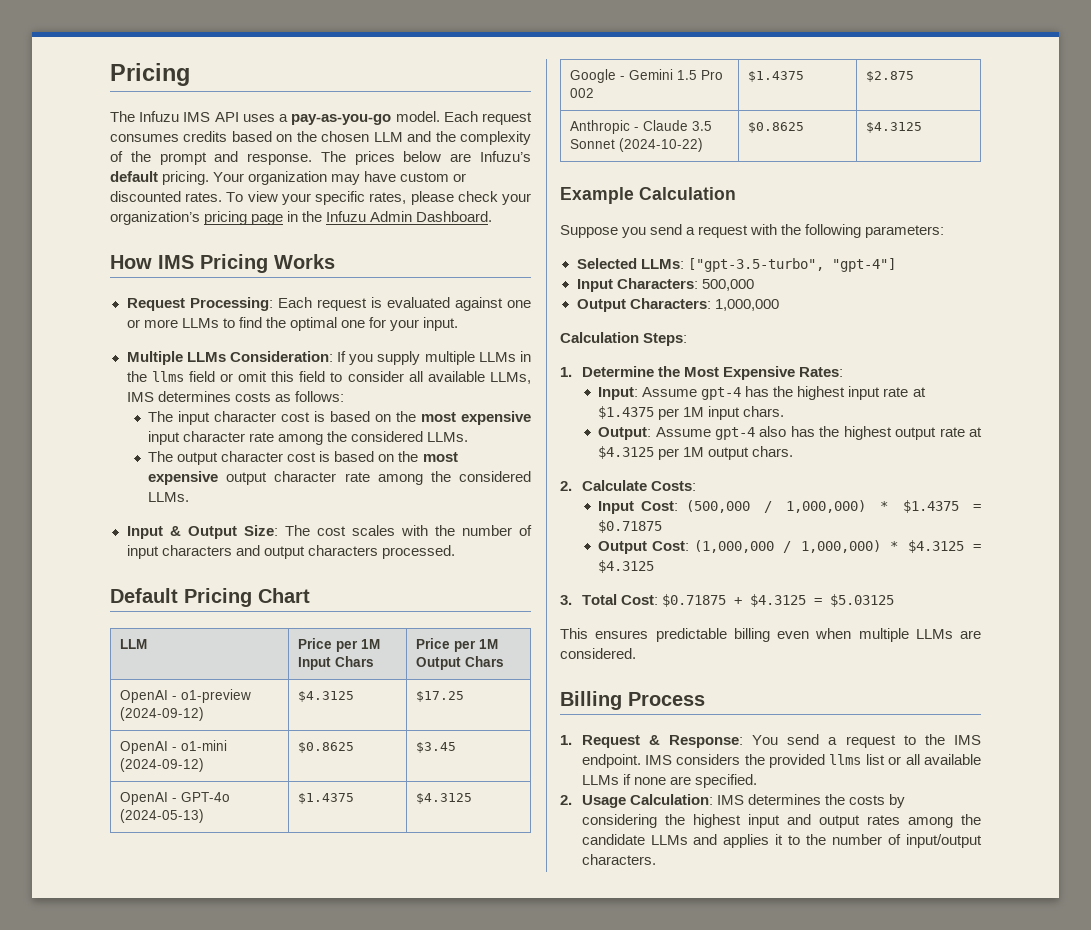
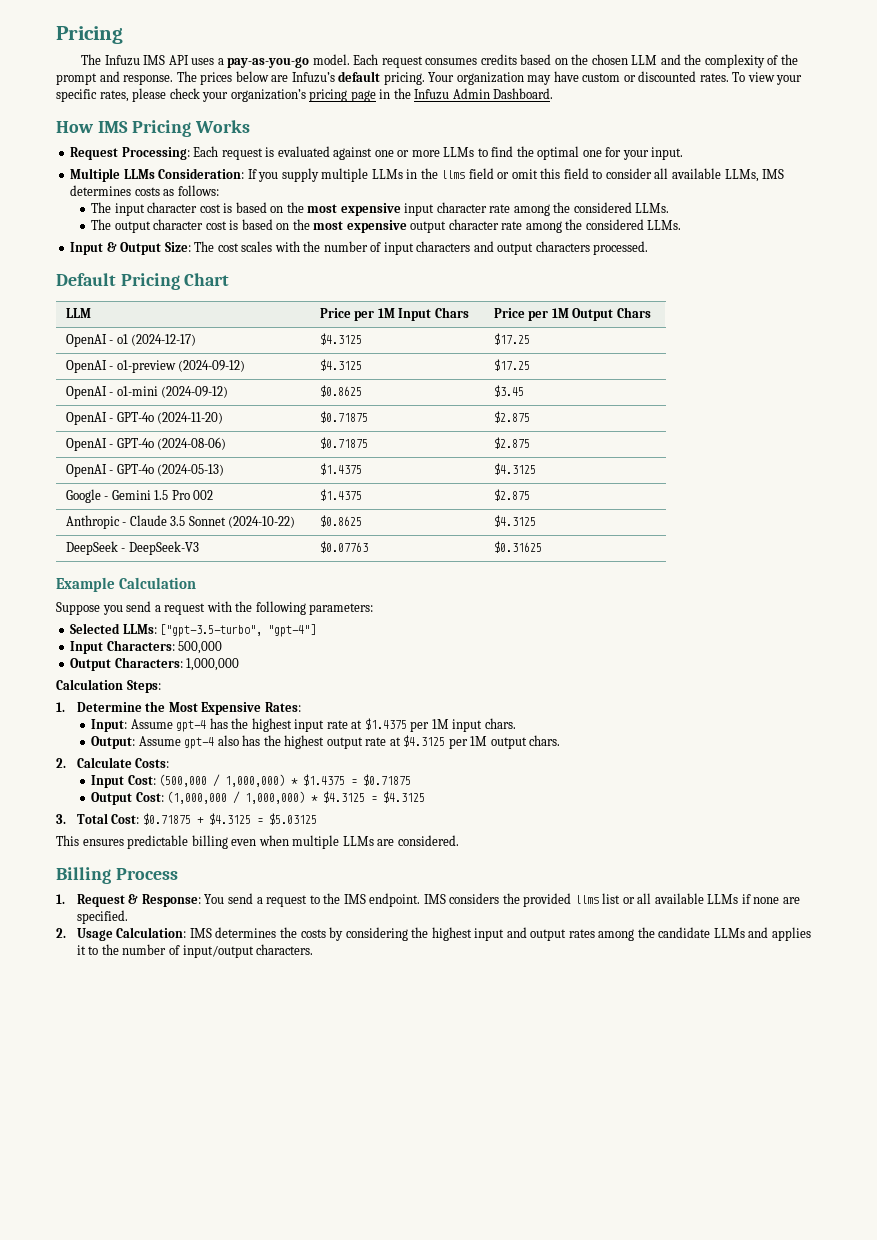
+ OpenAI - o1 (2024-12-17) | $4.3125 | $17.25
+ OpenAI - GPT-4o (2024-11-20) | $0.71875 | $2.875
+ OpenAI - GPT-4o (2024-08-06) | $0.71875 | $2.875
+ DeepSeek - DeepSeek-V3 | $0.07763 | $0.31625

